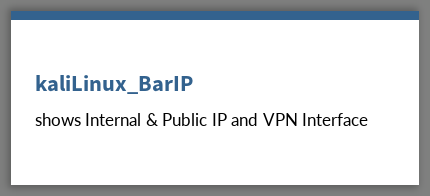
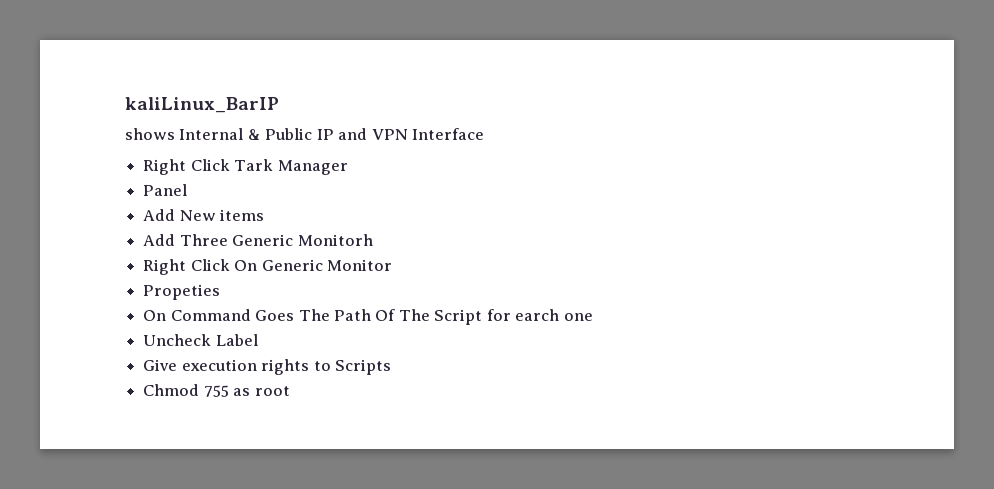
+ Right Click Tark Manager
+ Panel
+ Add New items
+ Add Three Generic Monitorh
+ Right Click On Generic Monitor
+ Propeties
+ On Command Goes The Path Of The Script for earch one
+ Uncheck Label
+ Give execution rights to Scripts
+ Chmod 755 as root

